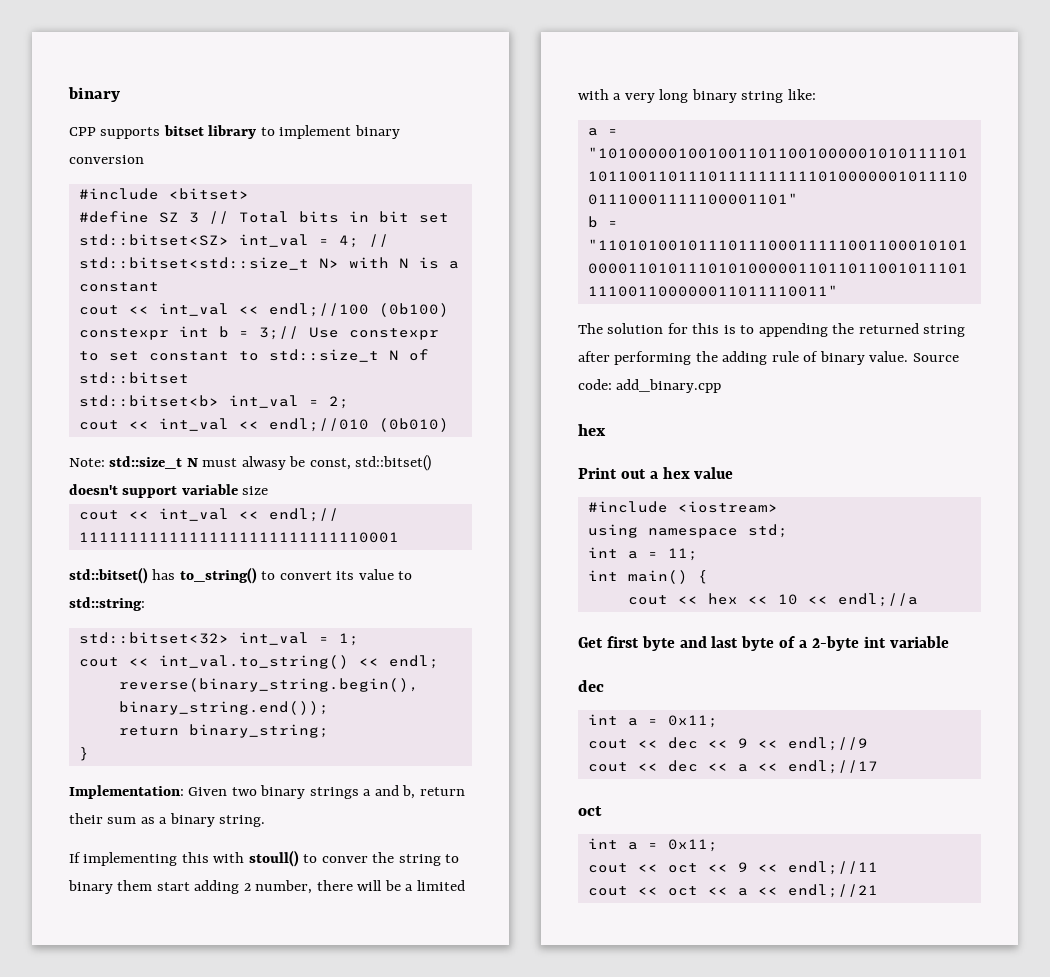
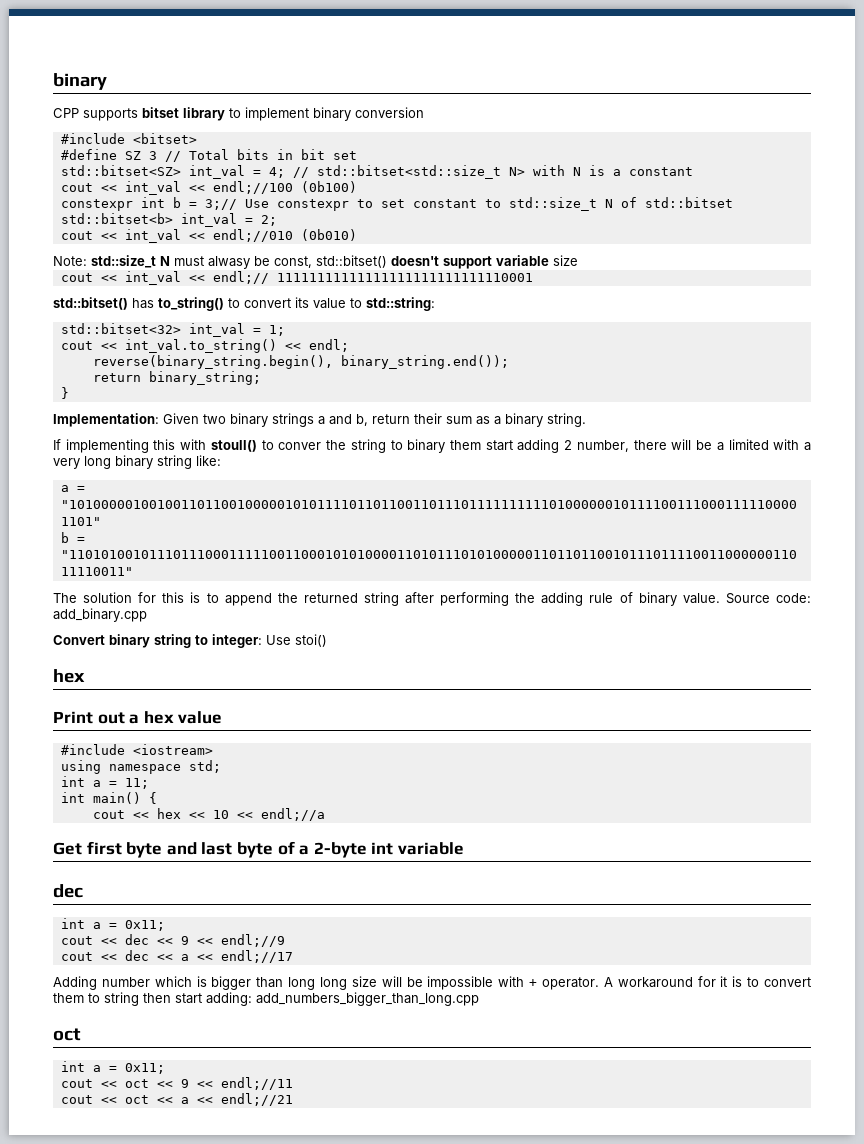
- The solution for this is to appending the returned string after performing the adding rule of binary value.
+ The solution for this is to append the returned string after performing the adding rule of binary value.
+ Convert binary string to integer: Use stoi()
+ Adding number which is bigger than long long size will be impossible with + operator. A workaround for it is to convert them to string then start adding: add_numbers_bigger_than_long.cpp

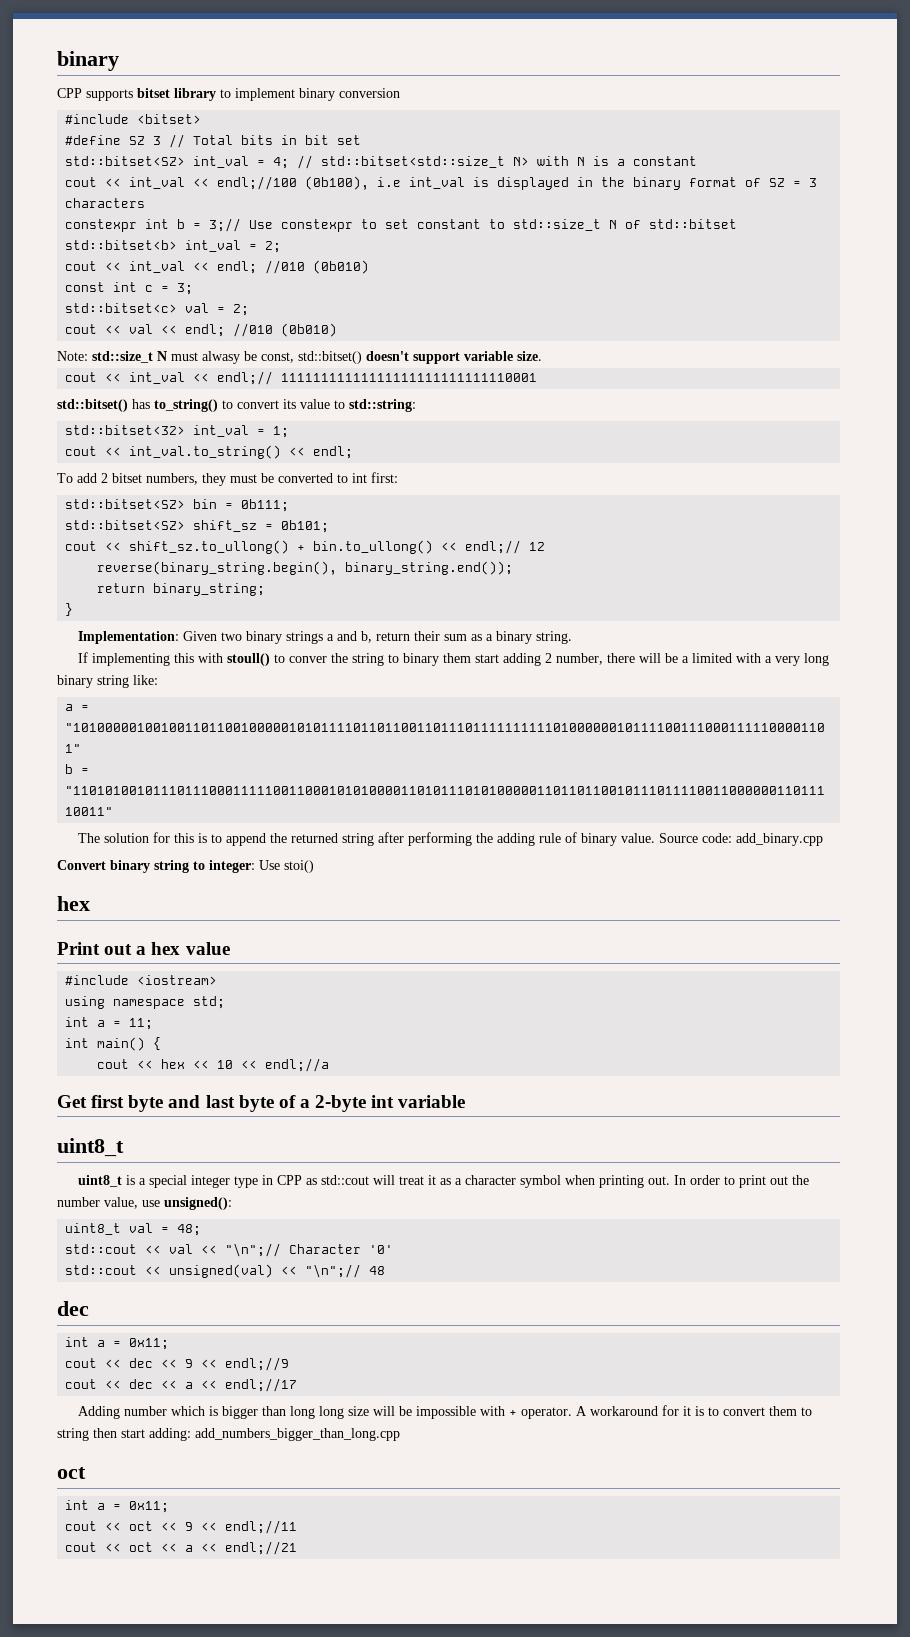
- cout << int_val << endl;//100 (0b100)
+ cout << int_val << endl;//100 (0b100), i.e int_val is displayed in the binary format of SZ = 3 characters
- cout << int_val << endl;//010 (0b010)
+ cout << int_val << endl; //010 (0b010)
+ const int c = 3;
+ std::bitset<c> val = 2;
+ cout << val << endl; //010 (0b010)
- Note: std::size_t N must alwasy be const, std::bitset() doesn't support variable size
+ Note: std::size_t N must alwasy be const, std::bitset() doesn't support variable size.
+ To add 2 bitset numbers, they must be converted to int first:
+ std::bitset<SZ> bin = 0b111;
+ std::bitset<SZ> shift_sz = 0b101;
+ cout << shift_sz.to_ullong() + bin.to_ullong() << endl;// 12
  Get first byte and last byte of a 2-byte int variable
+ uint8_t
+ uint8_t is a special integer type in CPP as std::cout will treat it as a character symbol when printing out. In order to print out the number value, use unsigned():
+ uint8_t val = 48;
+ std::cout << val << "\n";// Character '0'
+ std::cout << unsigned(val) << "\n";// 48

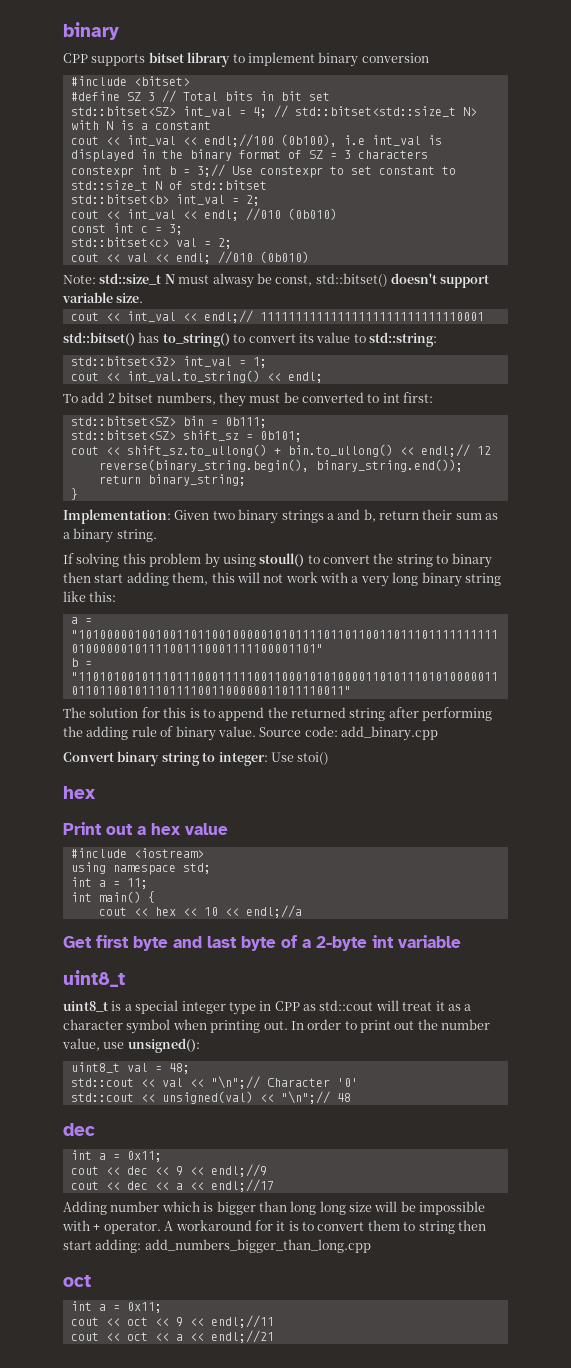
- If implementing this with stoull() to conver the string to binary them start adding 2 number, there will be a limited with a very long binary string like:
+ If solving this problem by using stoull() to convert the string to binary then start adding them, this will not work with a very long binary string like this:

